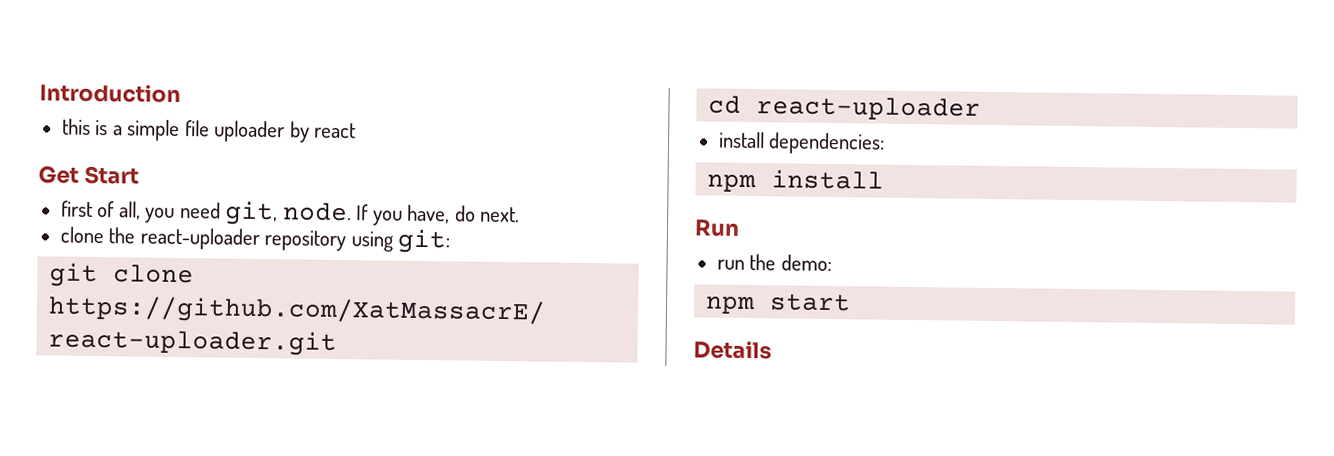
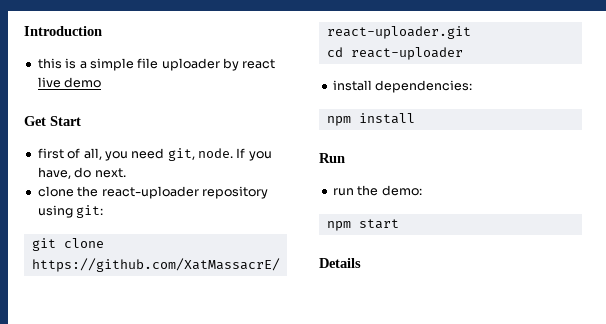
- this is a simple file uploader by react
+ this is a simple file uploader by react live demo

